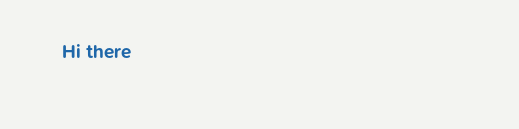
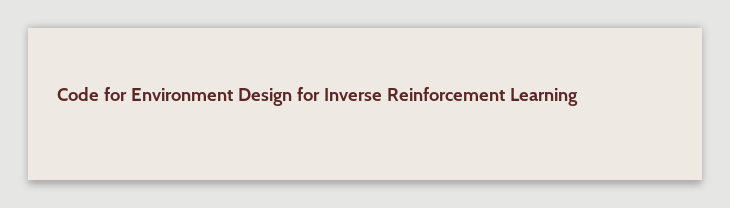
- Hi there
+ Code for Environment Design for Inverse Reinforcement Learning

